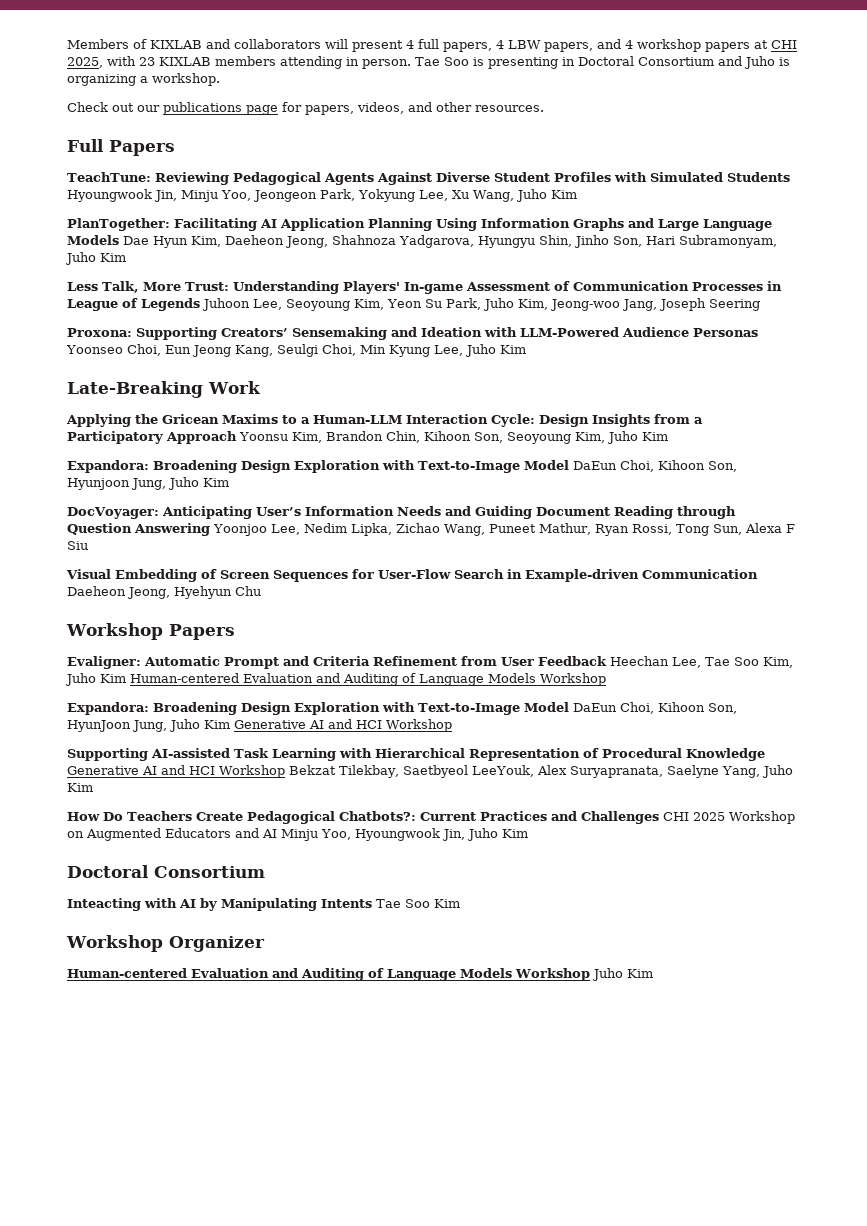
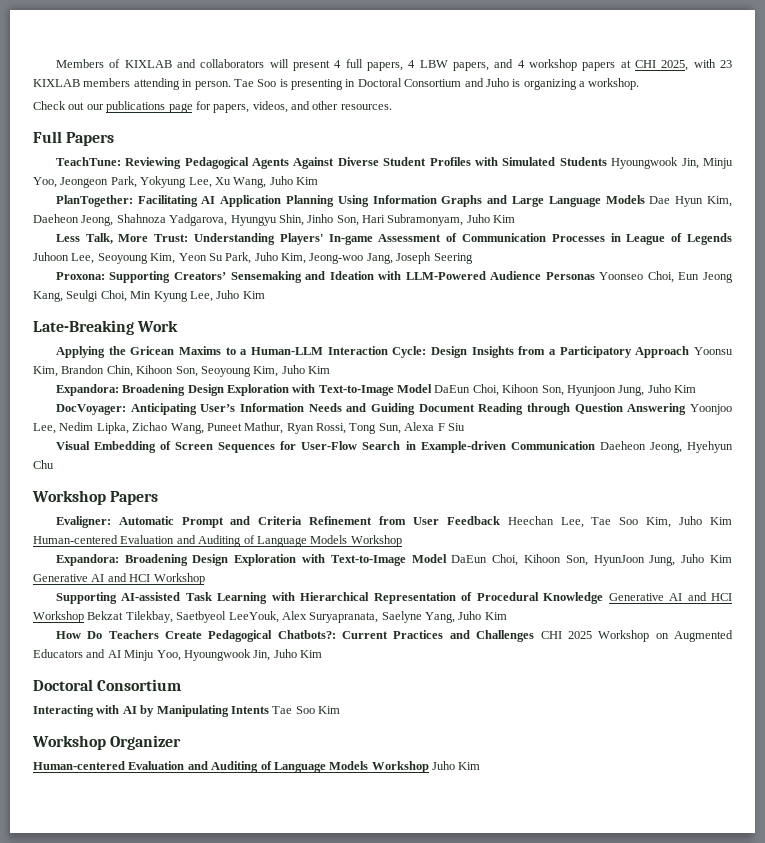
- Inteacting with AI by Manipulating Intents Tae Soo Kim
+ Interacting with AI by Manipulating Intents Tae Soo Kim

